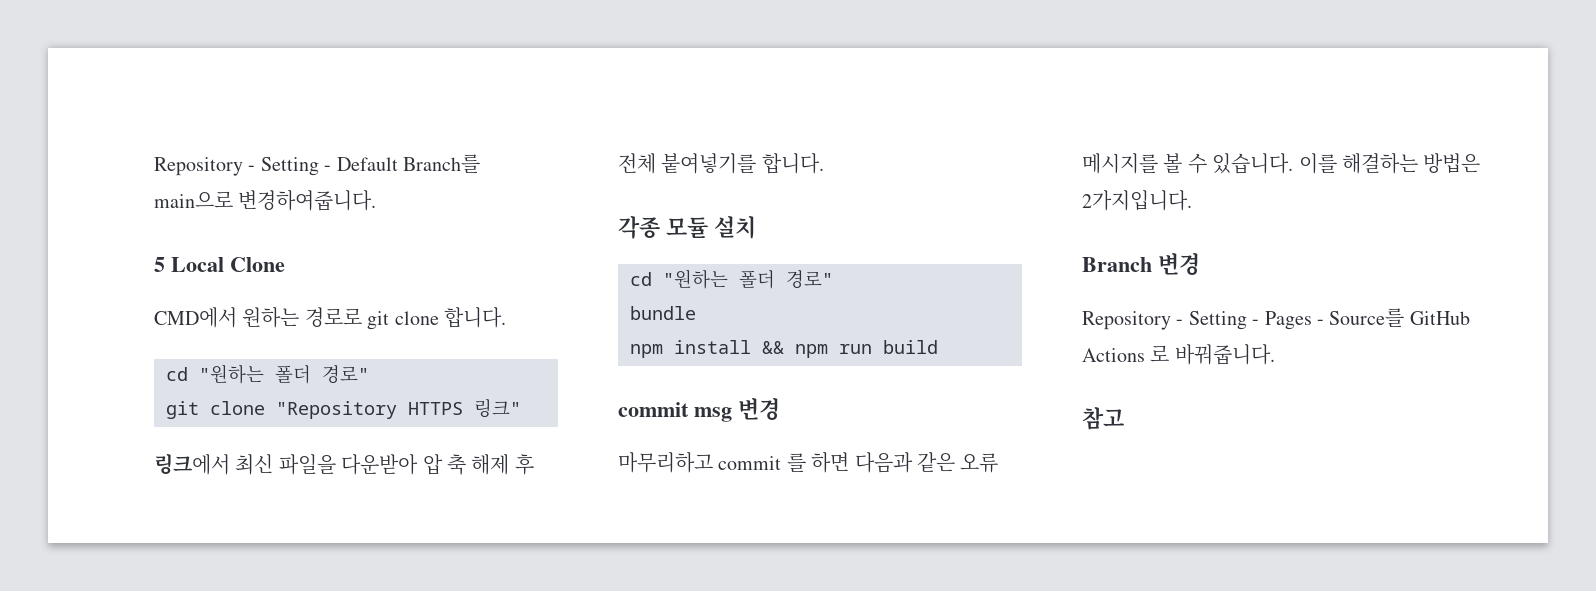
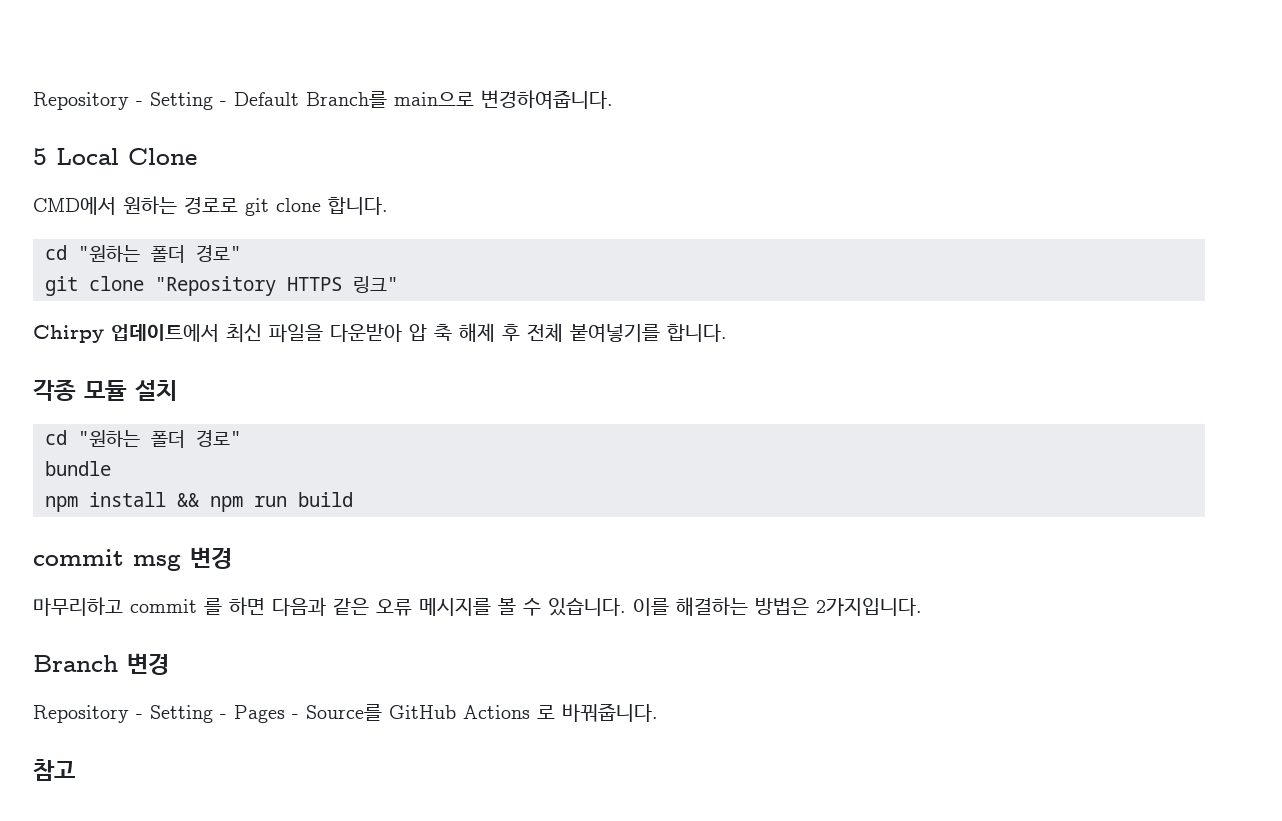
- 링크에서 최신 파일을 다운받아 압 축 해제 후 전체 붙여넣기를 합니다.
+ Chirpy 업데이트에서 최신 파일을 다운받아 압 축 해제 후 전체 붙여넣기를 합니다.

